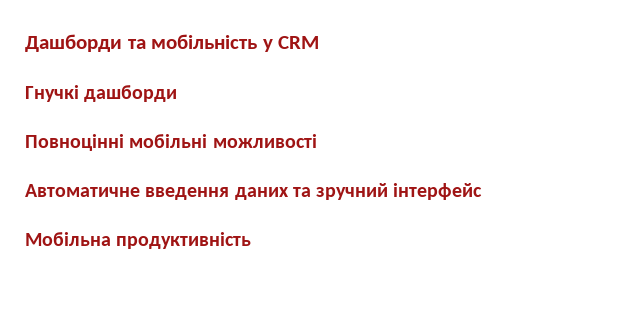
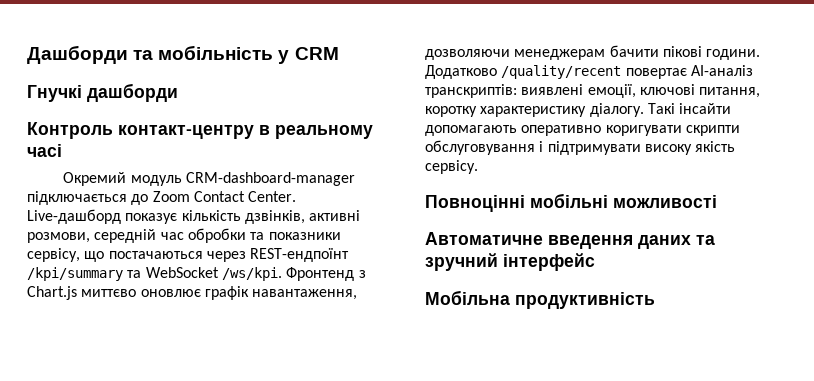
+ Контроль контакт-центру в реальному часі
+ Окремий модуль CRM-dashboard-manager підключається до Zoom Contact Center. Live-дашборд показує кількість дзвінків, активні розмови, середній час обробки та показники сервісу, що постачаються через REST-ендпоїнт /kpi/summary та WebSocket /ws/kpi. Фронтенд з Chart.js миттєво оновлює графік навантаження, дозволяючи менеджерам бачити пікові години. Додатково /quality/recent повертає AI-аналіз транскриптів: виявлені емоції, ключові питання, коротку характеристику діалогу. Такі інсайти допомагають оперативно коригувати скрипти обслуговування і підтримувати високу якість сервісу.

